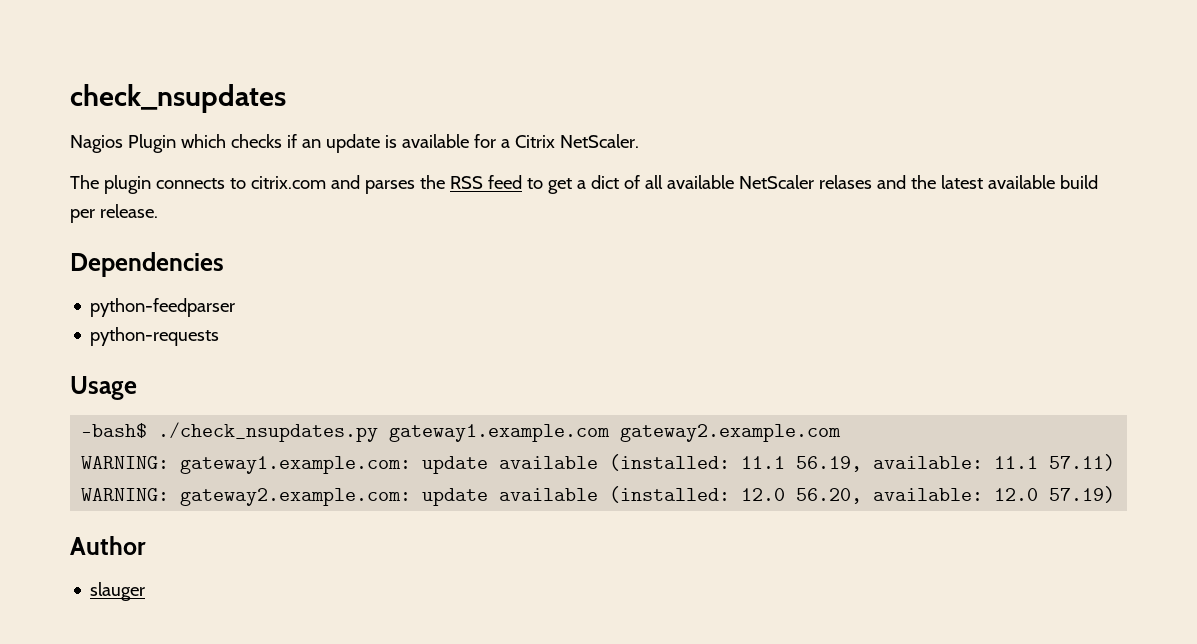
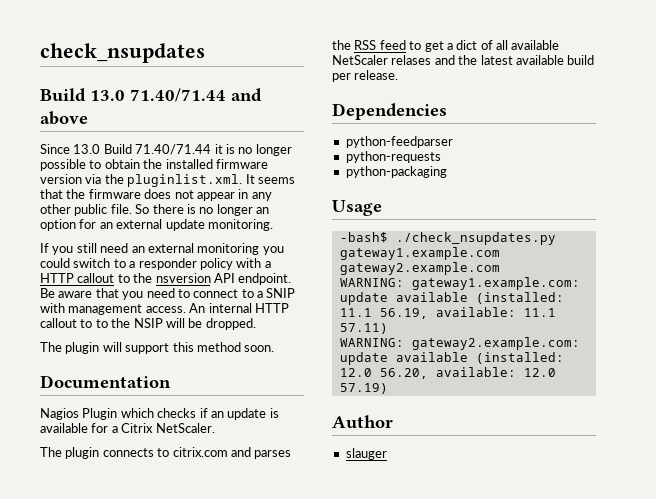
+ Build 13.0 71.40/71.44 and above
+ Since 13.0 Build 71.40/71.44 it is no longer possible to obtain the installed firmware version via the pluginlist.xml. It seems that the firmware does not appear in any other public file. So there is no longer an option for an external update monitoring.
+ If you still need an external monitoring you could switch to a responder policy with a HTTP callout to the nsversion API endpoint. Be aware that you need to connect to a SNIP with management access. An internal HTTP callout to to the NSIP will be dropped.
+ The plugin will support this method soon.
+ Documentation
+ python-packaging

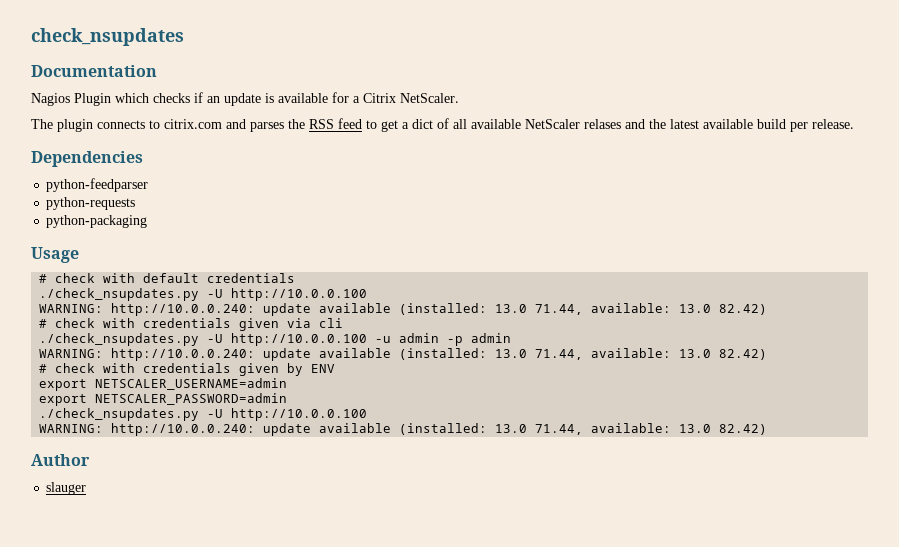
- Build 13.0 71.40/71.44 and above
- Since 13.0 Build 71.40/71.44 it is no longer possible to obtain the installed firmware version via the pluginlist.xml. It seems that the firmware does not appear in any other public file. So there is no longer an option for an external update monitoring.
- If you still need an external monitoring you could switch to a responder policy with a HTTP callout to the nsversion API endpoint. Be aware that you need to connect to a SNIP with management access. An internal HTTP callout to to the NSIP will be dropped.
- The plugin will support this method soon.
- -bash$ ./check_nsupdates.py gateway1.example.com gateway2.example.com
- WARNING: gateway1.example.com: update available (installed: 11.1 56.19, available: 11.1 57.11)
- WARNING: gateway2.example.com: update available (installed: 12.0 56.20, available: 12.0 57.19)
+ # check with default credentials
+ ./check_nsupdates.py -U http://10.0.0.100
+ WARNING: http://10.0.0.240: update available (installed: 13.0 71.44, available: 13.0 82.42)
+ # check with credentials given via cli
+ ./check_nsupdates.py -U http://10.0.0.100 -u admin -p admin
+ WARNING: http://10.0.0.240: update available (installed: 13.0 71.44, available: 13.0 82.42)
+ # check with credentials given by ENV
+ export NETSCALER_USERNAME=admin
+ export NETSCALER_PASSWORD=admin
+ ./check_nsupdates.py -U http://10.0.0.100
+ WARNING: http://10.0.0.240: update available (installed: 13.0 71.44, available: 13.0 82.42)

